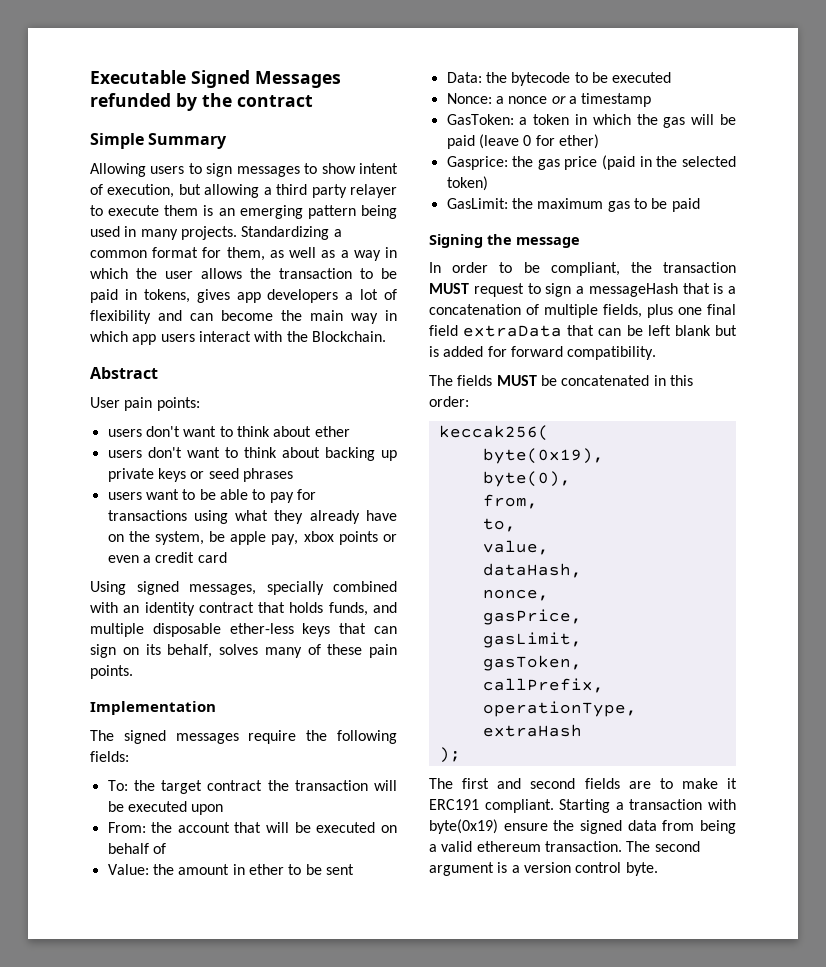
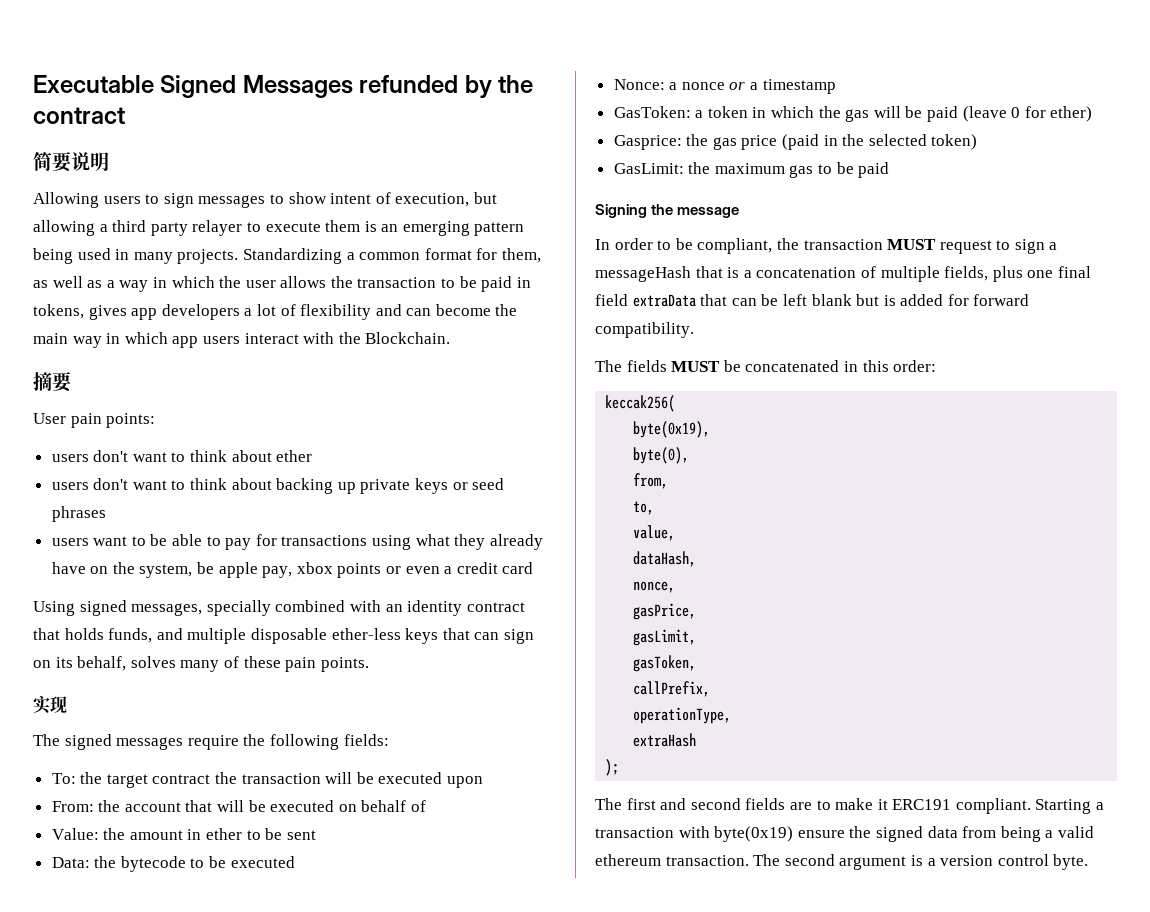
- Simple Summary
+ 简要说明
- Abstract
+ 摘要
- Implementation
+ 实现

